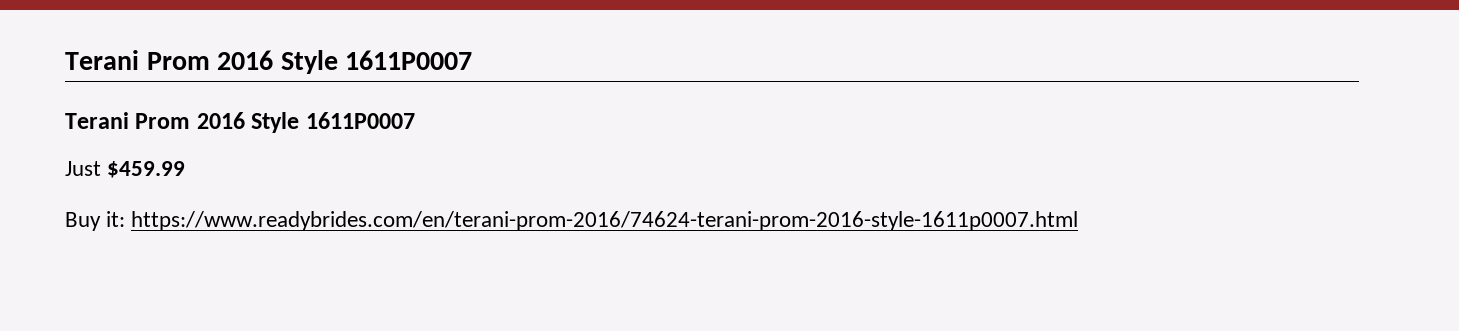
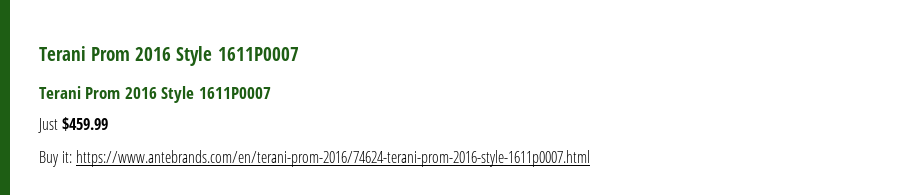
- Buy it: https://www.readybrides.com/en/terani-prom-2016/74624-terani-prom-2016-style-1611p0007.html
+ Buy it: https://www.antebrands.com/en/terani-prom-2016/74624-terani-prom-2016-style-1611p0007.html

